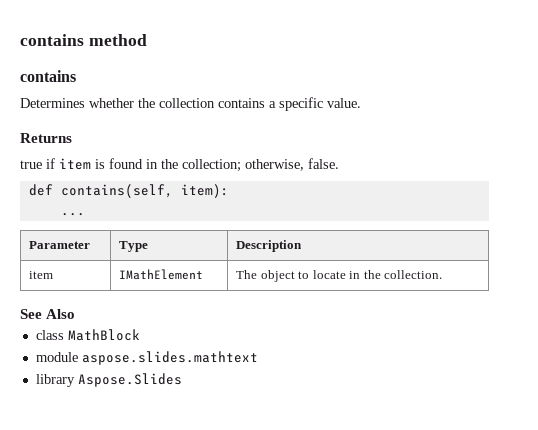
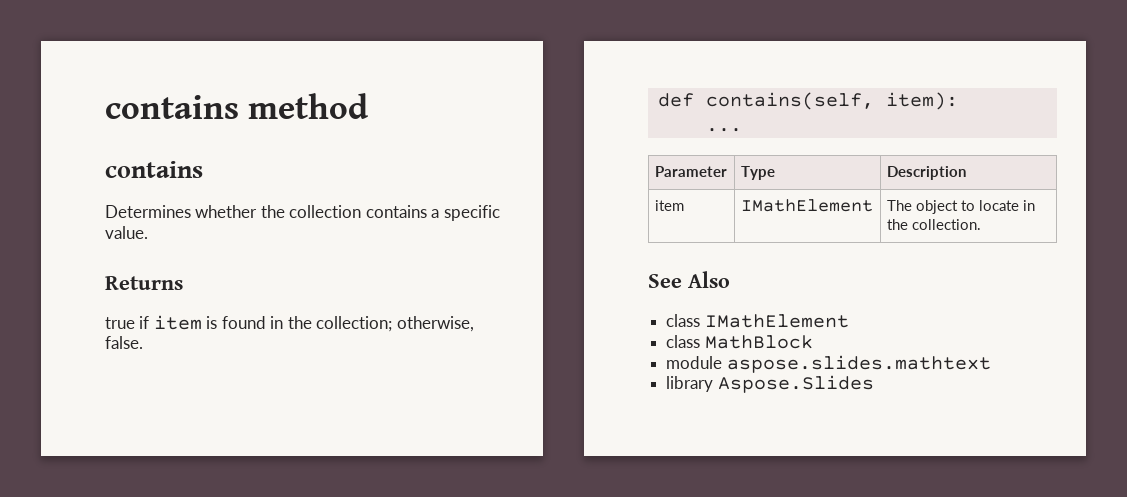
+ class IMathElement

